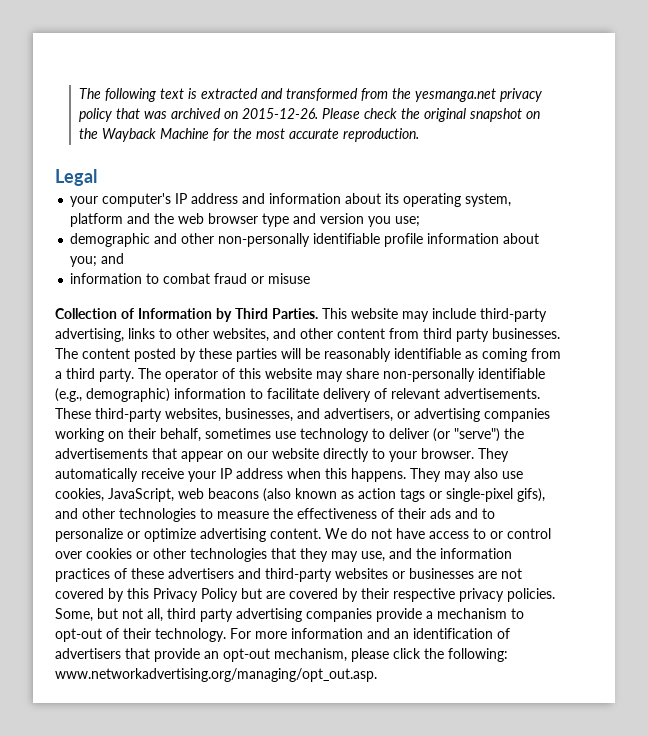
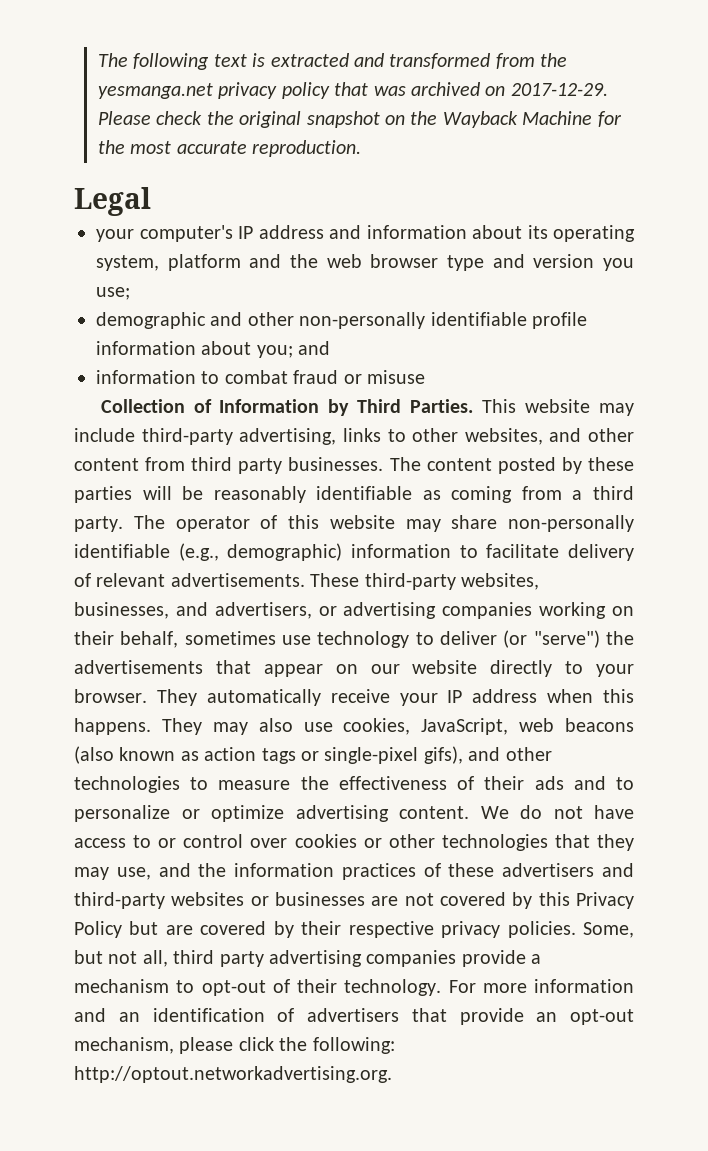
- The following text is extracted and transformed from the yesmanga.net privacy policy that was archived on 2015-12-26.
+ The following text is extracted and transformed from the yesmanga.net privacy policy that was archived on 2017-12-29.
- For more information and an identification of advertisers that provide an opt-out mechanism, please click the following: www.networkadvertising.org/managing/opt_out.asp.
+ For more information and an identification of advertisers that provide an opt-out mechanism, please click the following: http://optout.networkadvertising.org.

